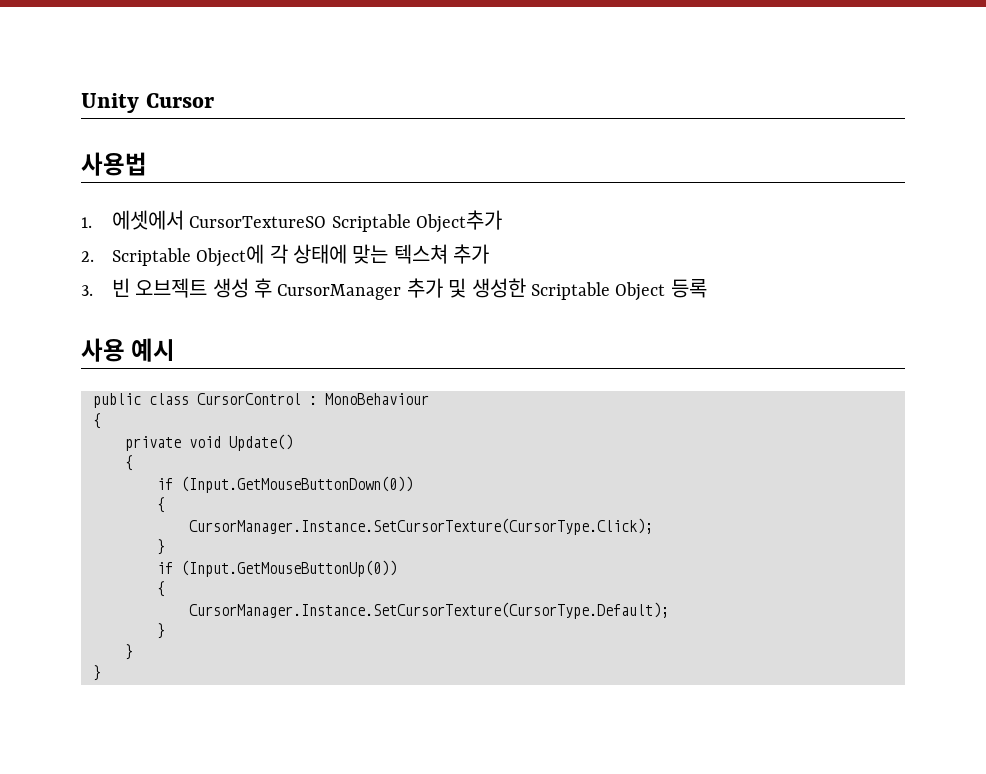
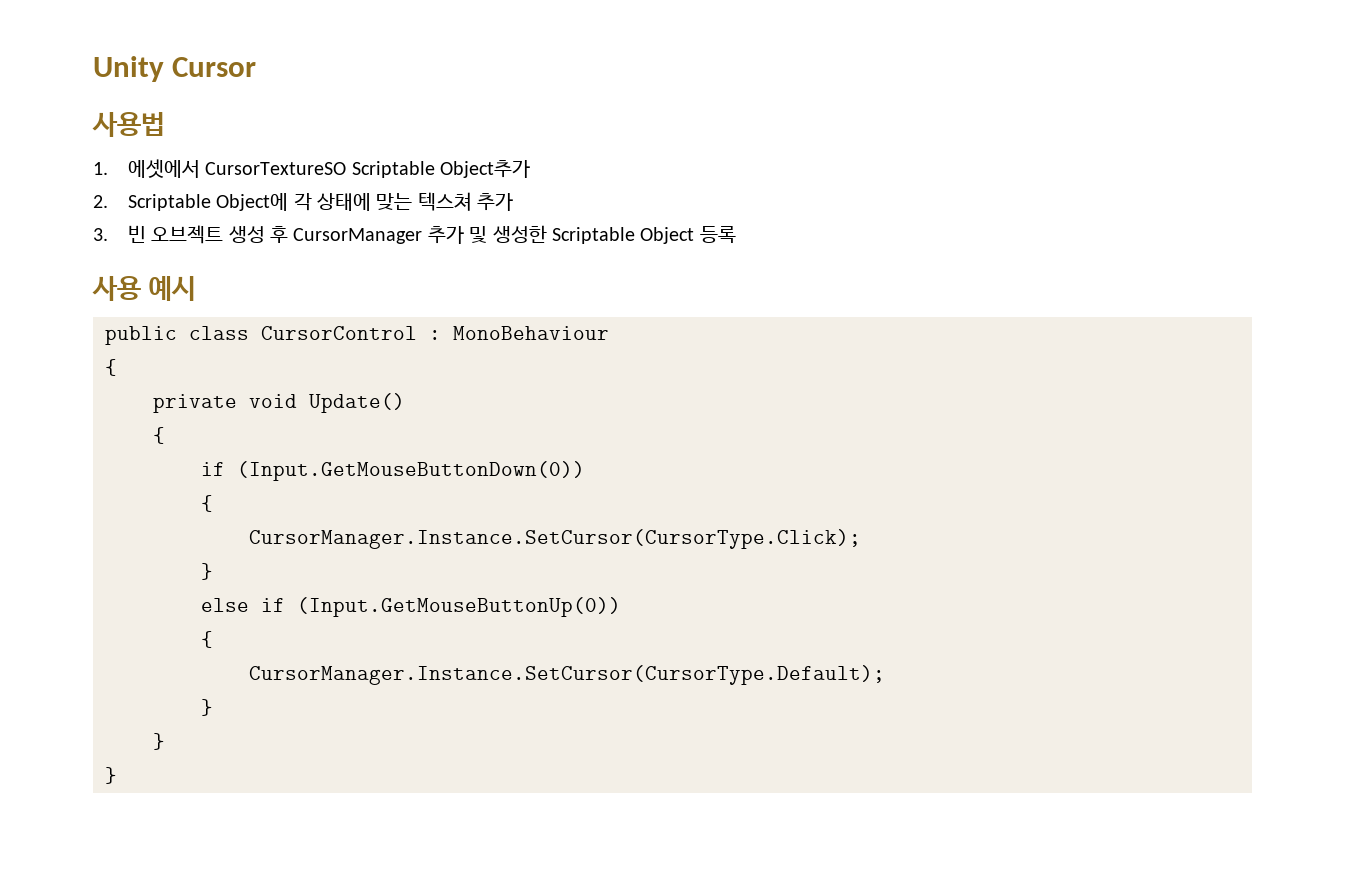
- CursorManager.Instance.SetCursorTexture(CursorType.Click);
+ CursorManager.Instance.SetCursor(CursorType.Click);
  }
- if (Input.GetMouseButtonUp(0))
+ else if (Input.GetMouseButtonUp(0))
- CursorManager.Instance.SetCursorTexture(CursorType.Default);
+ CursorManager.Instance.SetCursor(CursorType.Default);

